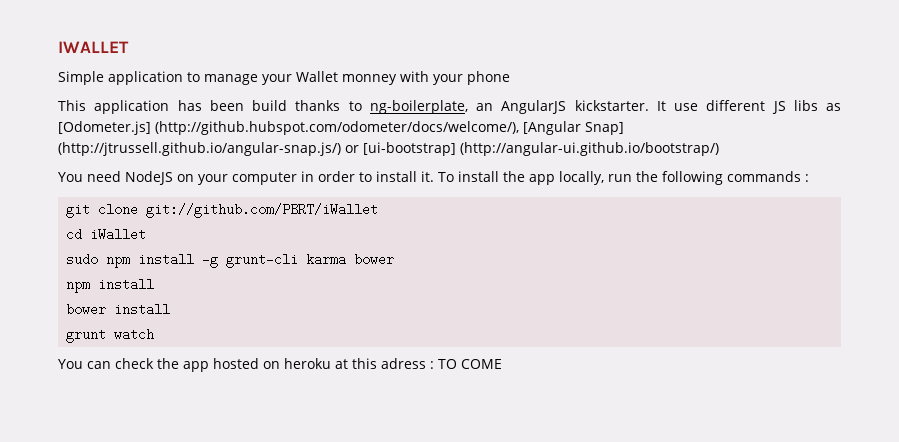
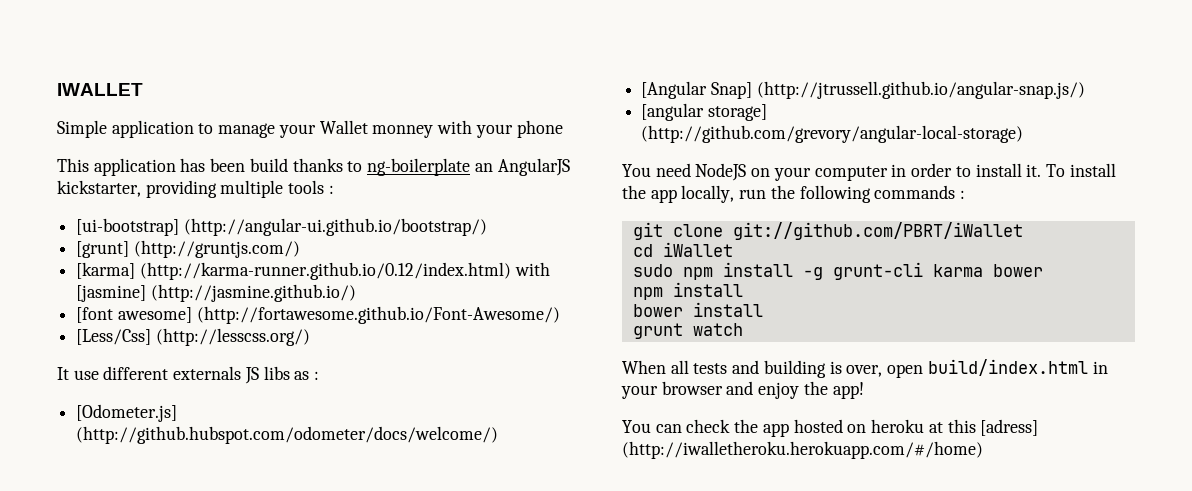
- This application has been build thanks to ng-boilerplate, an AngularJS kickstarter. It use different JS libs as [Odometer.js] (http://github.hubspot.com/odometer/docs/welcome/), [Angular Snap] (http://jtrussell.github.io/angular-snap.js/) or [ui-bootstrap] (http://angular-ui.github.io/bootstrap/)
+ This application has been build thanks to ng-boilerplate an AngularJS kickstarter, providing multiple tools :
+ [ui-bootstrap] (http://angular-ui.github.io/bootstrap/)
+ [grunt] (http://gruntjs.com/)
+ [karma] (http://karma-runner.github.io/0.12/index.html) with [jasmine] (http://jasmine.github.io/)
+ [font awesome] (http://fortawesome.github.io/Font-Awesome/)
+ [Less/Css] (http://lesscss.org/)
+ It use different externals JS libs as :
+ [Odometer.js] (http://github.hubspot.com/odometer/docs/welcome/)
+ [Angular Snap] (http://jtrussell.github.io/angular-snap.js/)
+ [angular storage] (http://github.com/grevory/angular-local-storage)
+ When all tests and building is over, open build/index.html in your browser and enjoy the app!
- You can check the app hosted on heroku at this adress : TO COME
+ You can check the app hosted on heroku at this [adress] (http://iwalletheroku.herokuapp.com/#/home)

